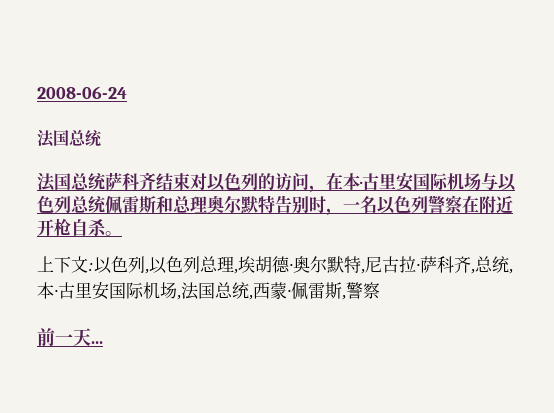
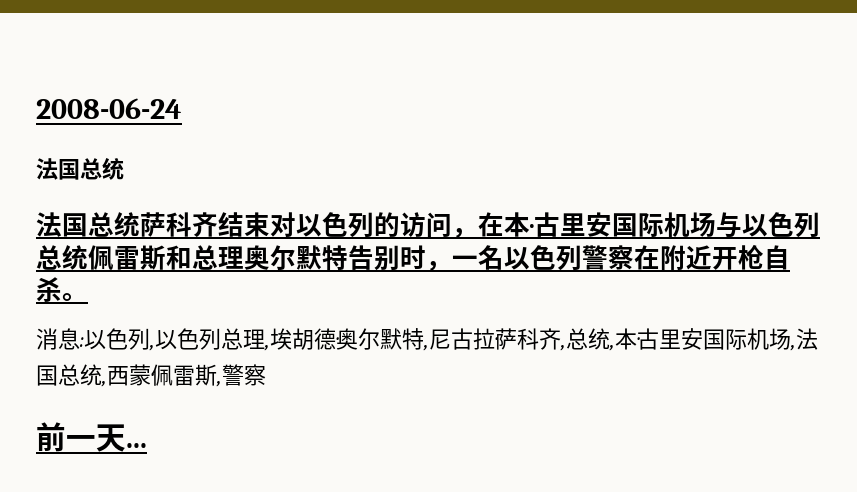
- 上下文:以色列,以色列总理,埃胡德·奥尔默特,尼古拉·萨科齐,总统,本·古里安国际机场,法国总统,西蒙·佩雷斯,警察
+ 消息:以色列,以色列总理,埃胡德·奥尔默特,尼古拉·萨科齐,总统,本·古里安国际机场,法国总统,西蒙·佩雷斯,警察

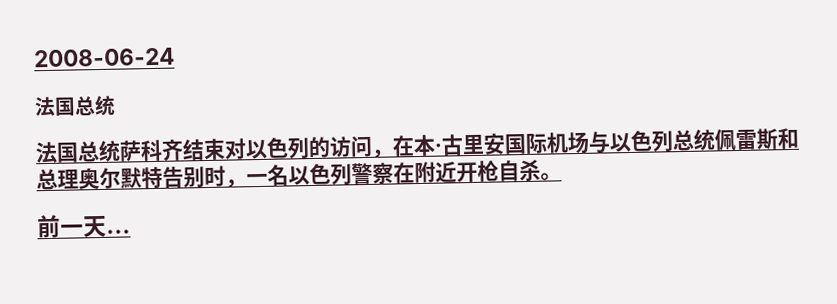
- 消息:以色列,以色列总理,埃胡德·奥尔默特,尼古拉·萨科齐,总统,本·古里安国际机场,法国总统,西蒙·佩雷斯,警察

